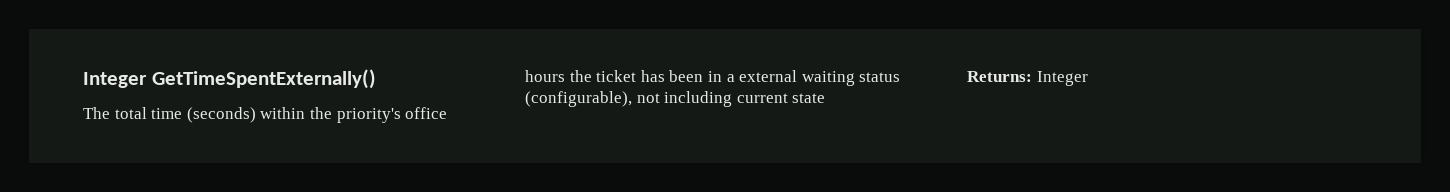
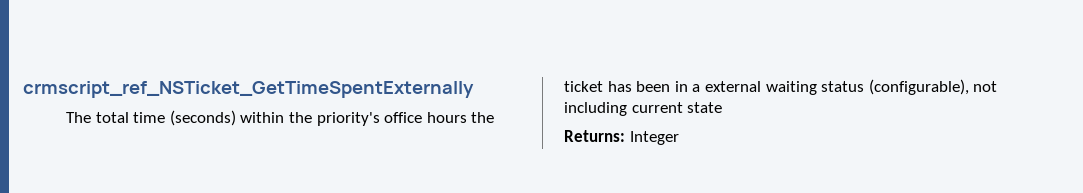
- Integer GetTimeSpentExternally()
+ crmscript_ref_NSTicket_GetTimeSpentExternally

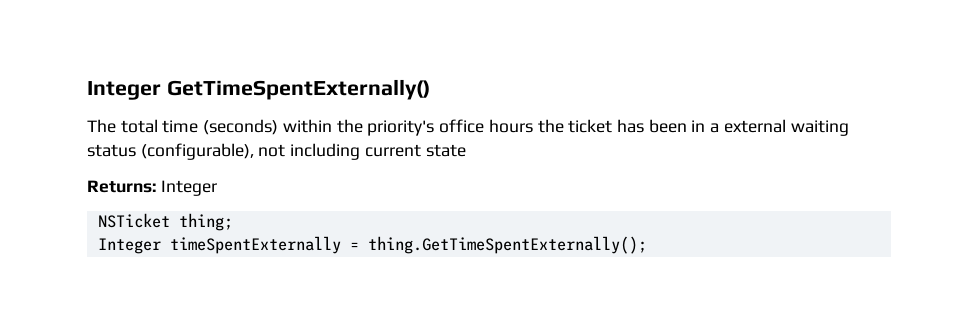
- crmscript_ref_NSTicket_GetTimeSpentExternally
+ Integer GetTimeSpentExternally()
+ NSTicket thing;
+ Integer timeSpentExternally = thing.GetTimeSpentExternally();

